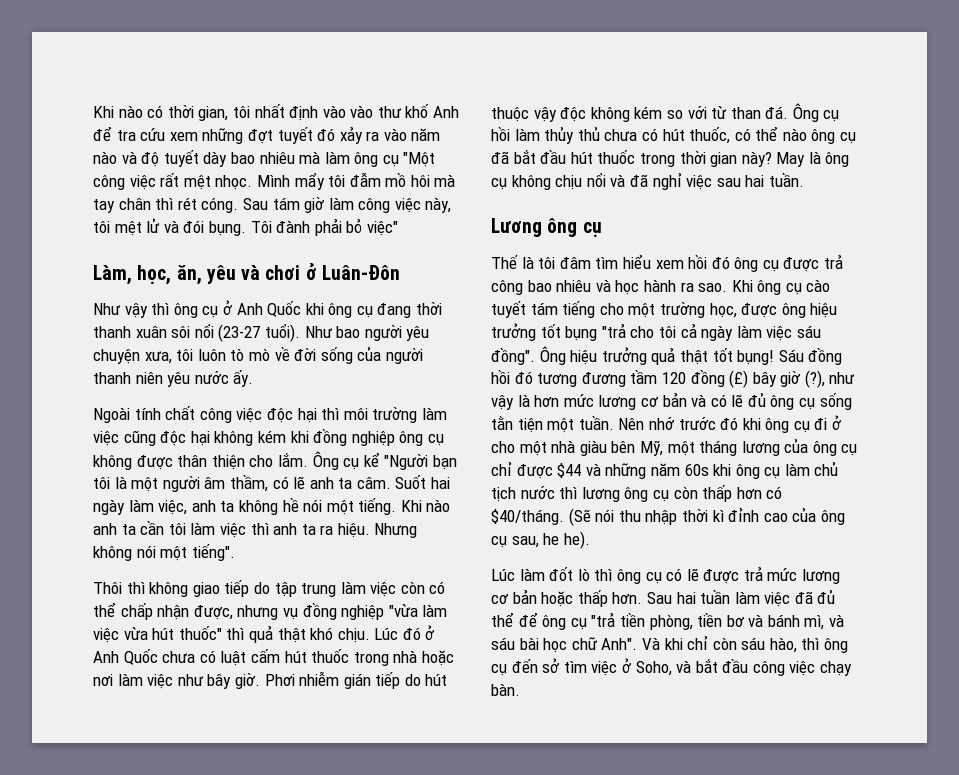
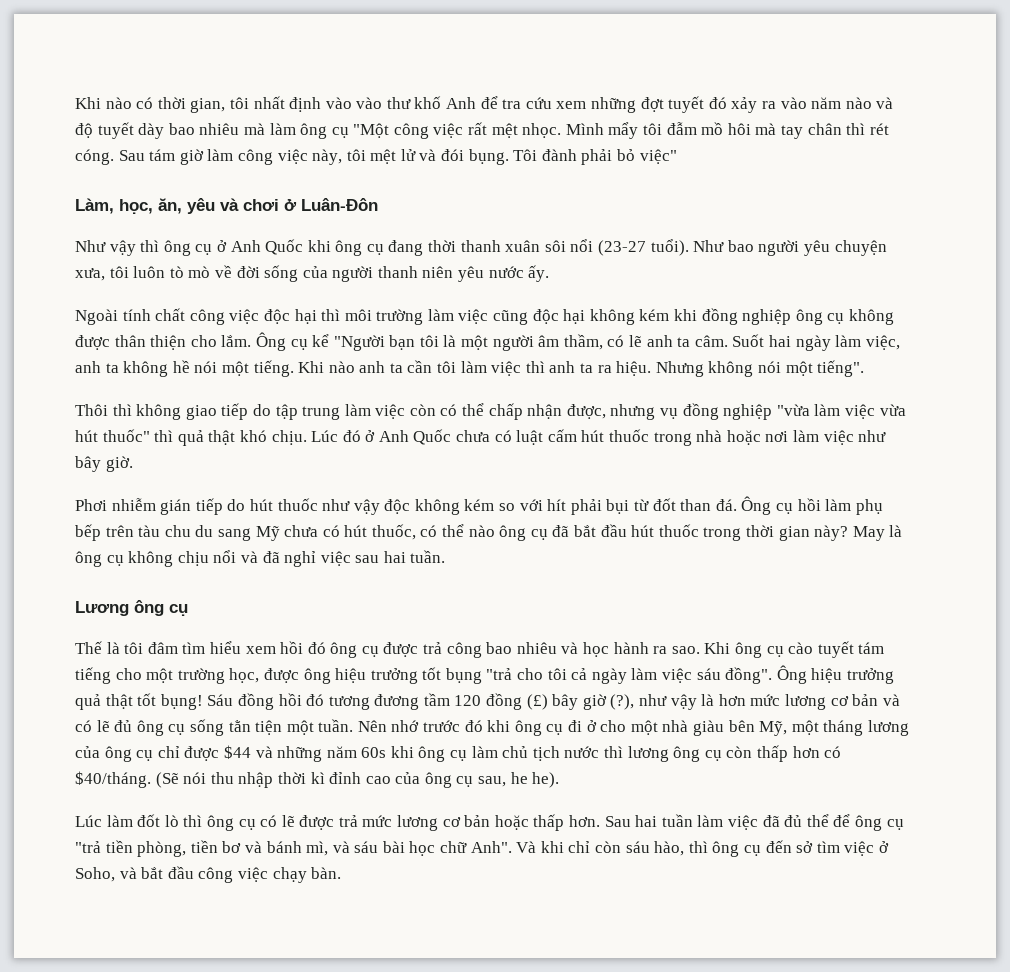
- Lúc đó ở Anh Quốc chưa có luật cấm hút thuốc trong nhà hoặc nơi làm việc như bây giờ. Phơi nhiễm gián tiếp do hút thuộc vậy độc không kém so với từ than đá.
+ Lúc đó ở Anh Quốc chưa có luật cấm hút thuốc trong nhà hoặc nơi làm việc như bây giờ.
+ Phơi nhiễm gián tiếp do hút thuốc như vậy độc không kém so với hít phải bụi từ đốt than đá.
- Ông cụ hồi làm thủy thủ chưa có hút thuốc, có thể nào ông cụ đã bắt đầu hút thuốc trong thời gian này?
+ Ông cụ hồi làm phụ bếp trên tàu chu du sang Mỹ chưa có hút thuốc, có thể nào ông cụ đã bắt đầu hút thuốc trong thời gian này?

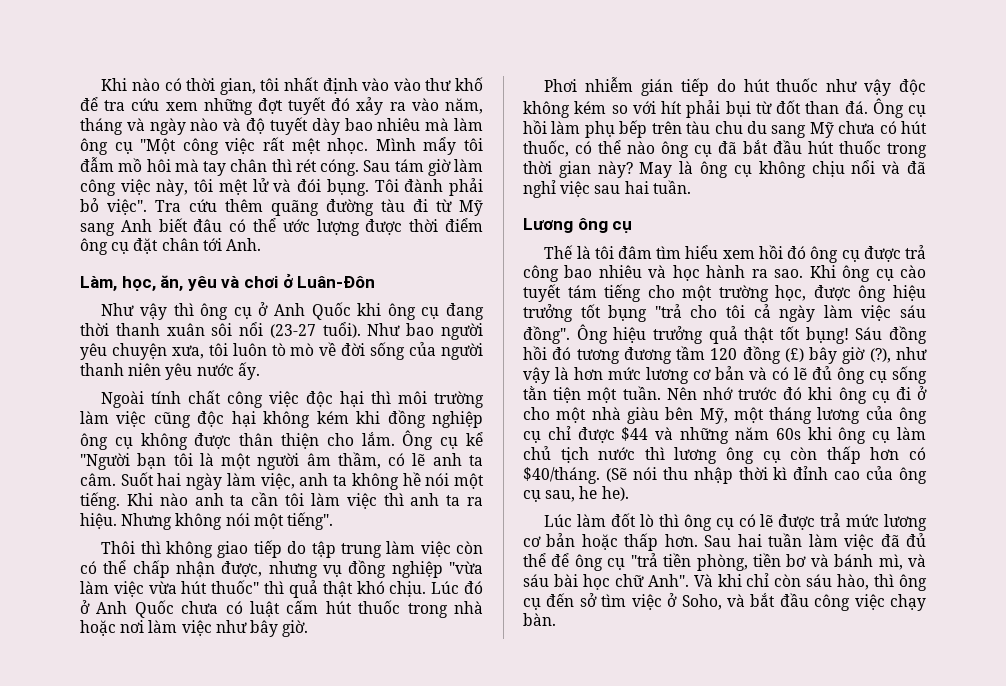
- Khi nào có thời gian, tôi nhất định vào vào thư khố Anh để tra cứu xem những đợt tuyết đó xảy ra vào năm nào và độ tuyết dày bao nhiêu mà làm ông cụ "Một công việc rất mệt nhọc.
+ Khi nào có thời gian, tôi nhất định vào vào thư khố để tra cứu xem những đợt tuyết đó xảy ra vào năm, tháng và ngày nào và độ tuyết dày bao nhiêu mà làm ông cụ "Một công việc rất mệt nhọc.
- Tôi đành phải bỏ việc"
+ Tôi đành phải bỏ việc". Tra cứu thêm quãng đường tàu đi từ Mỹ sang Anh biết đâu có thể ước lượng được thời điểm ông cụ đặt chân tới Anh.

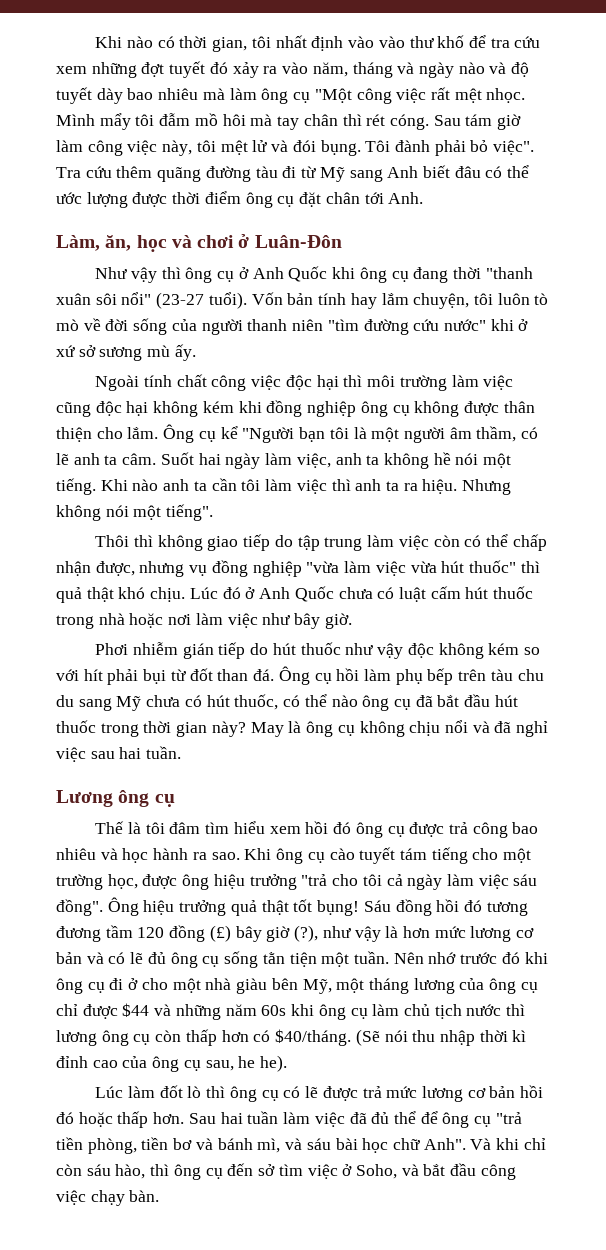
- Làm, học, ăn, yêu và chơi ở Luân-Đôn
+ Làm, ăn, học và chơi ở Luân-Đôn
- Như vậy thì ông cụ ở Anh Quốc khi ông cụ đang thời thanh xuân sôi nổi (23-27 tuổi).
+ Như vậy thì ông cụ ở Anh Quốc khi ông cụ đang thời "thanh xuân sôi nổi" (23-27 tuổi).
- Như bao người yêu chuyện xưa, tôi luôn tò mò về đời sống của người thanh niên yêu nước ấy.
+ Vốn bản tính hay lắm chuyện, tôi luôn tò mò về đời sống của người thanh niên "tìm đường cứu nước" khi ở xứ sở sương mù ấy.
- Khi ông cụ cào tuyết tám tiếng cho một trường học, được ông hiệu trưởng tốt bụng "trả cho tôi cả ngày làm việc sáu đồng".
+ Khi ông cụ cào tuyết tám tiếng cho một trường học, được ông hiệu trưởng "trả cho tôi cả ngày làm việc sáu đồng".
- Lúc làm đốt lò thì ông cụ có lẽ được trả mức lương cơ bản hoặc thấp hơn.
+ Lúc làm đốt lò thì ông cụ có lẽ được trả mức lương cơ bản hồi đó hoặc thấp hơn.

